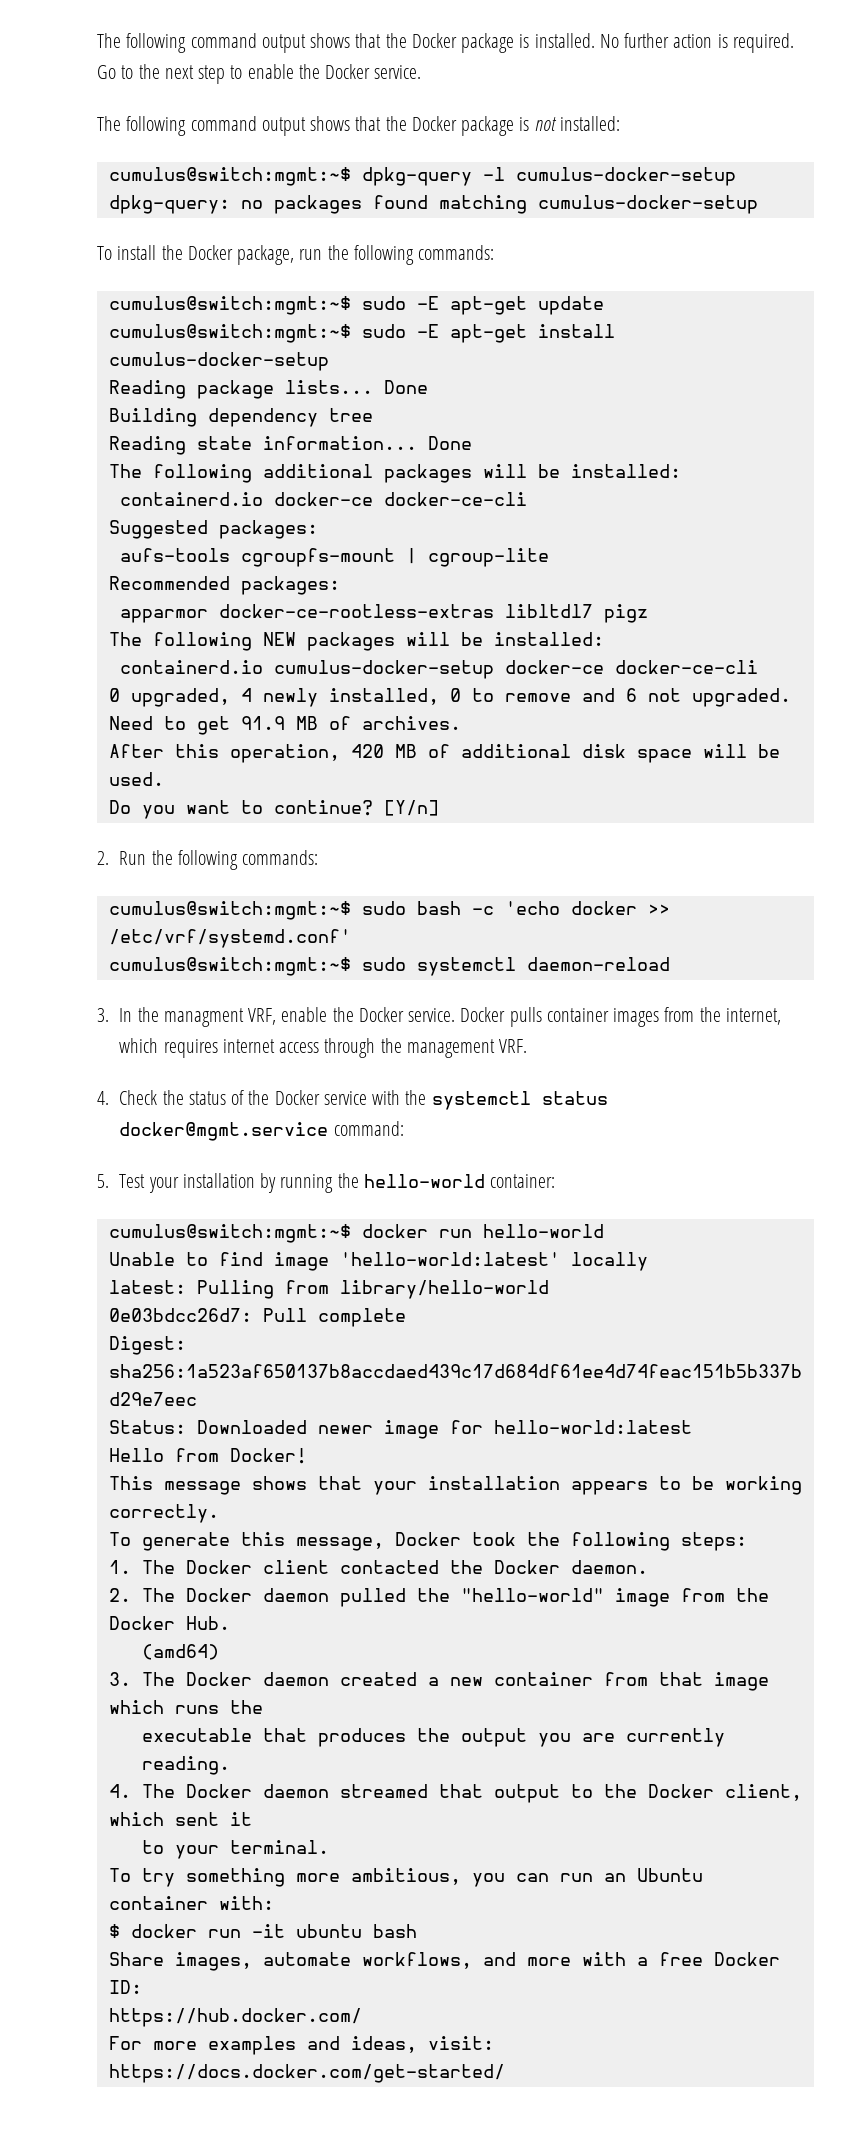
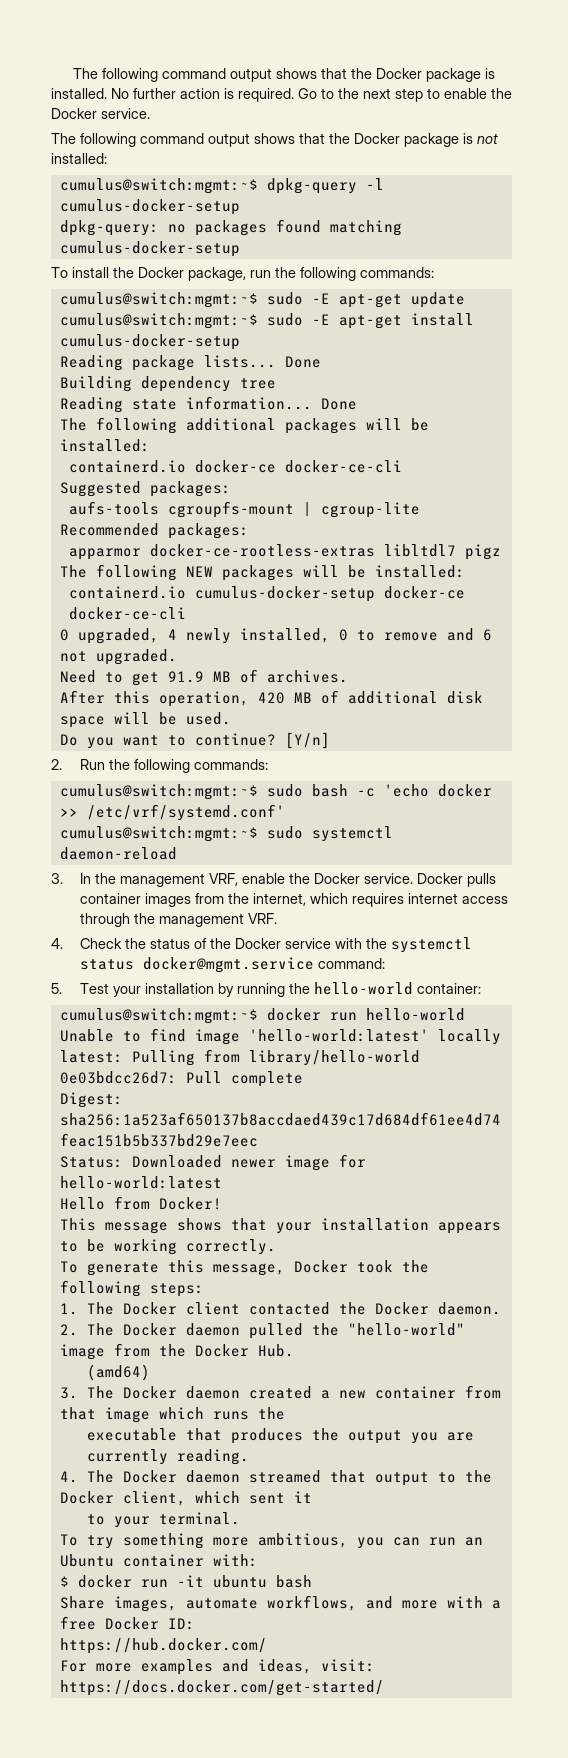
- 3. In the managment VRF, enable the Docker service.
+ 3. In the management VRF, enable the Docker service.

